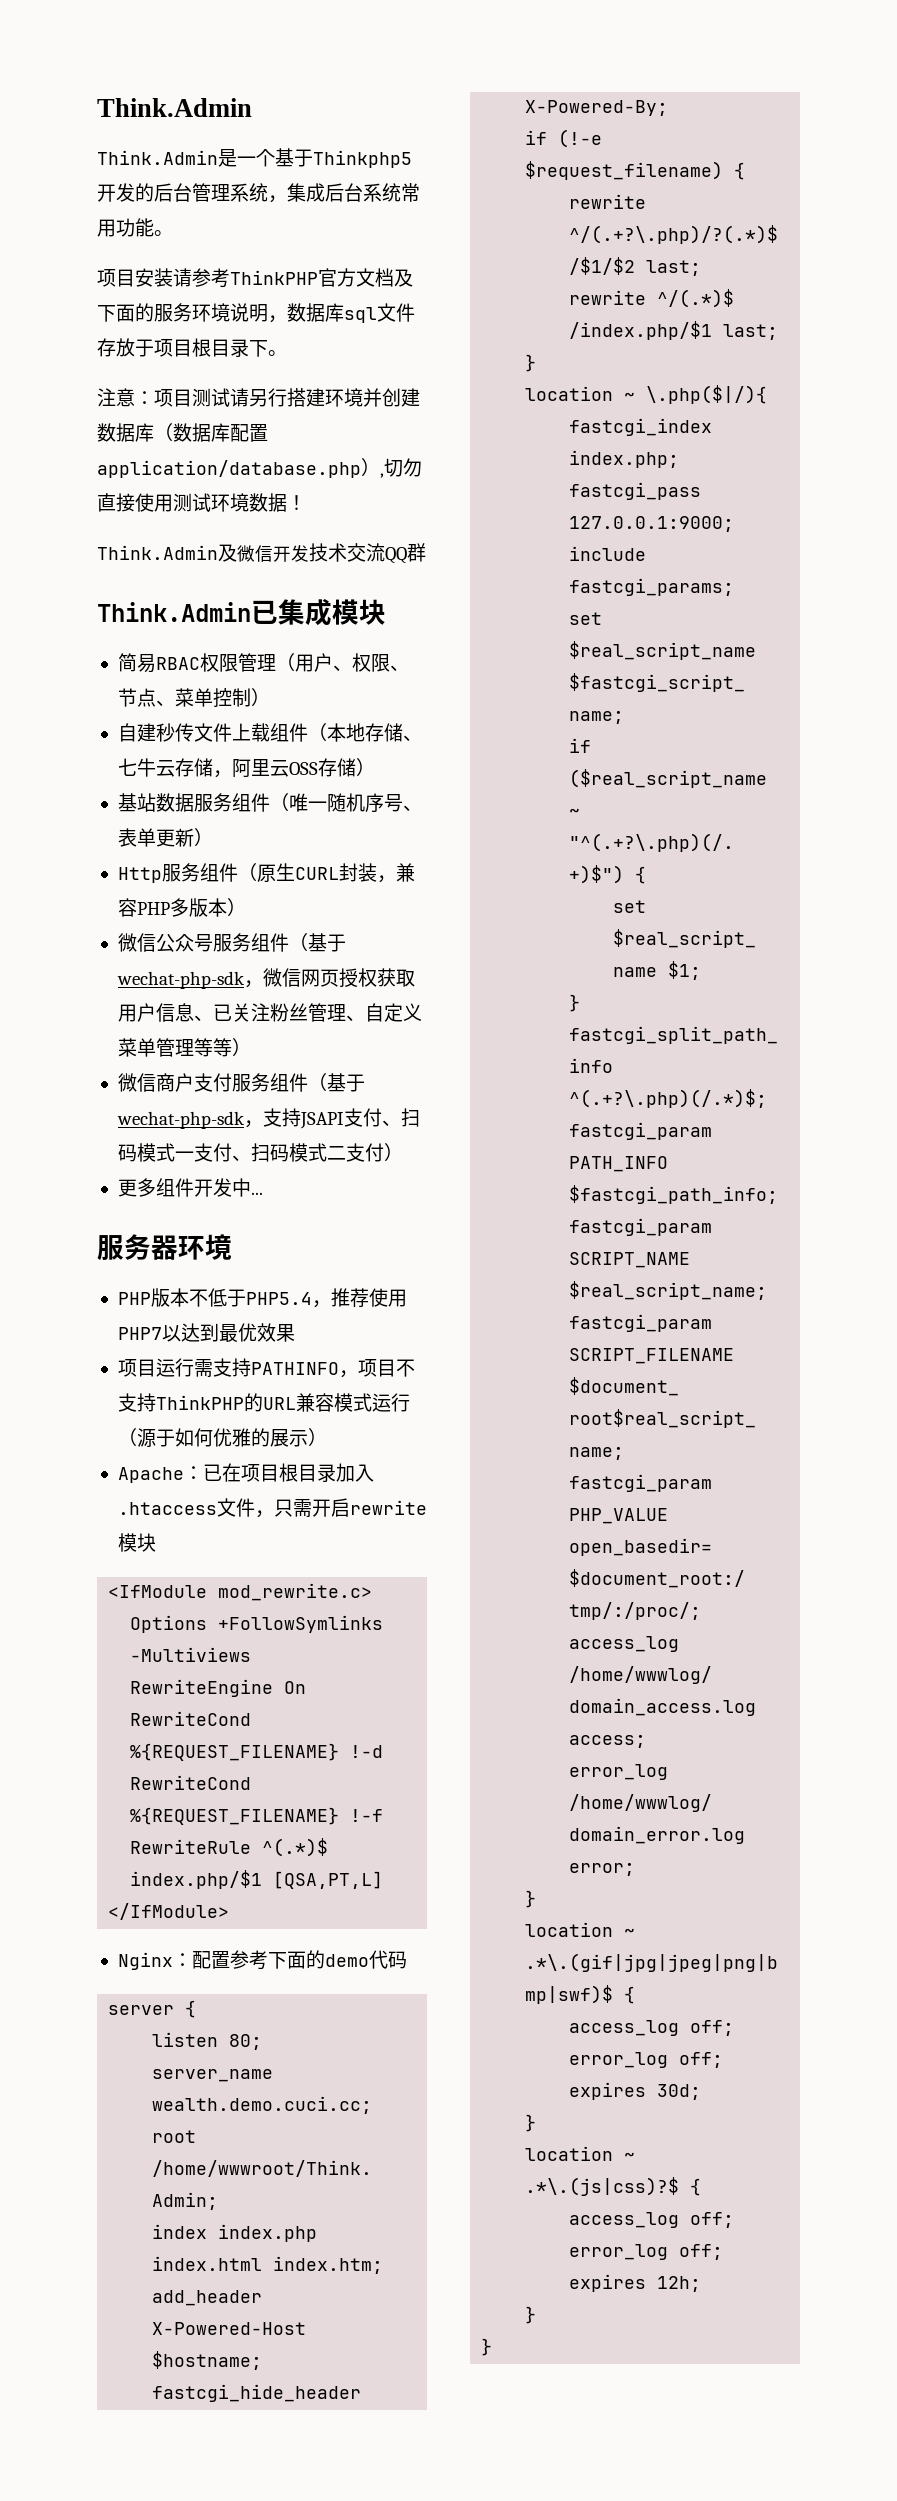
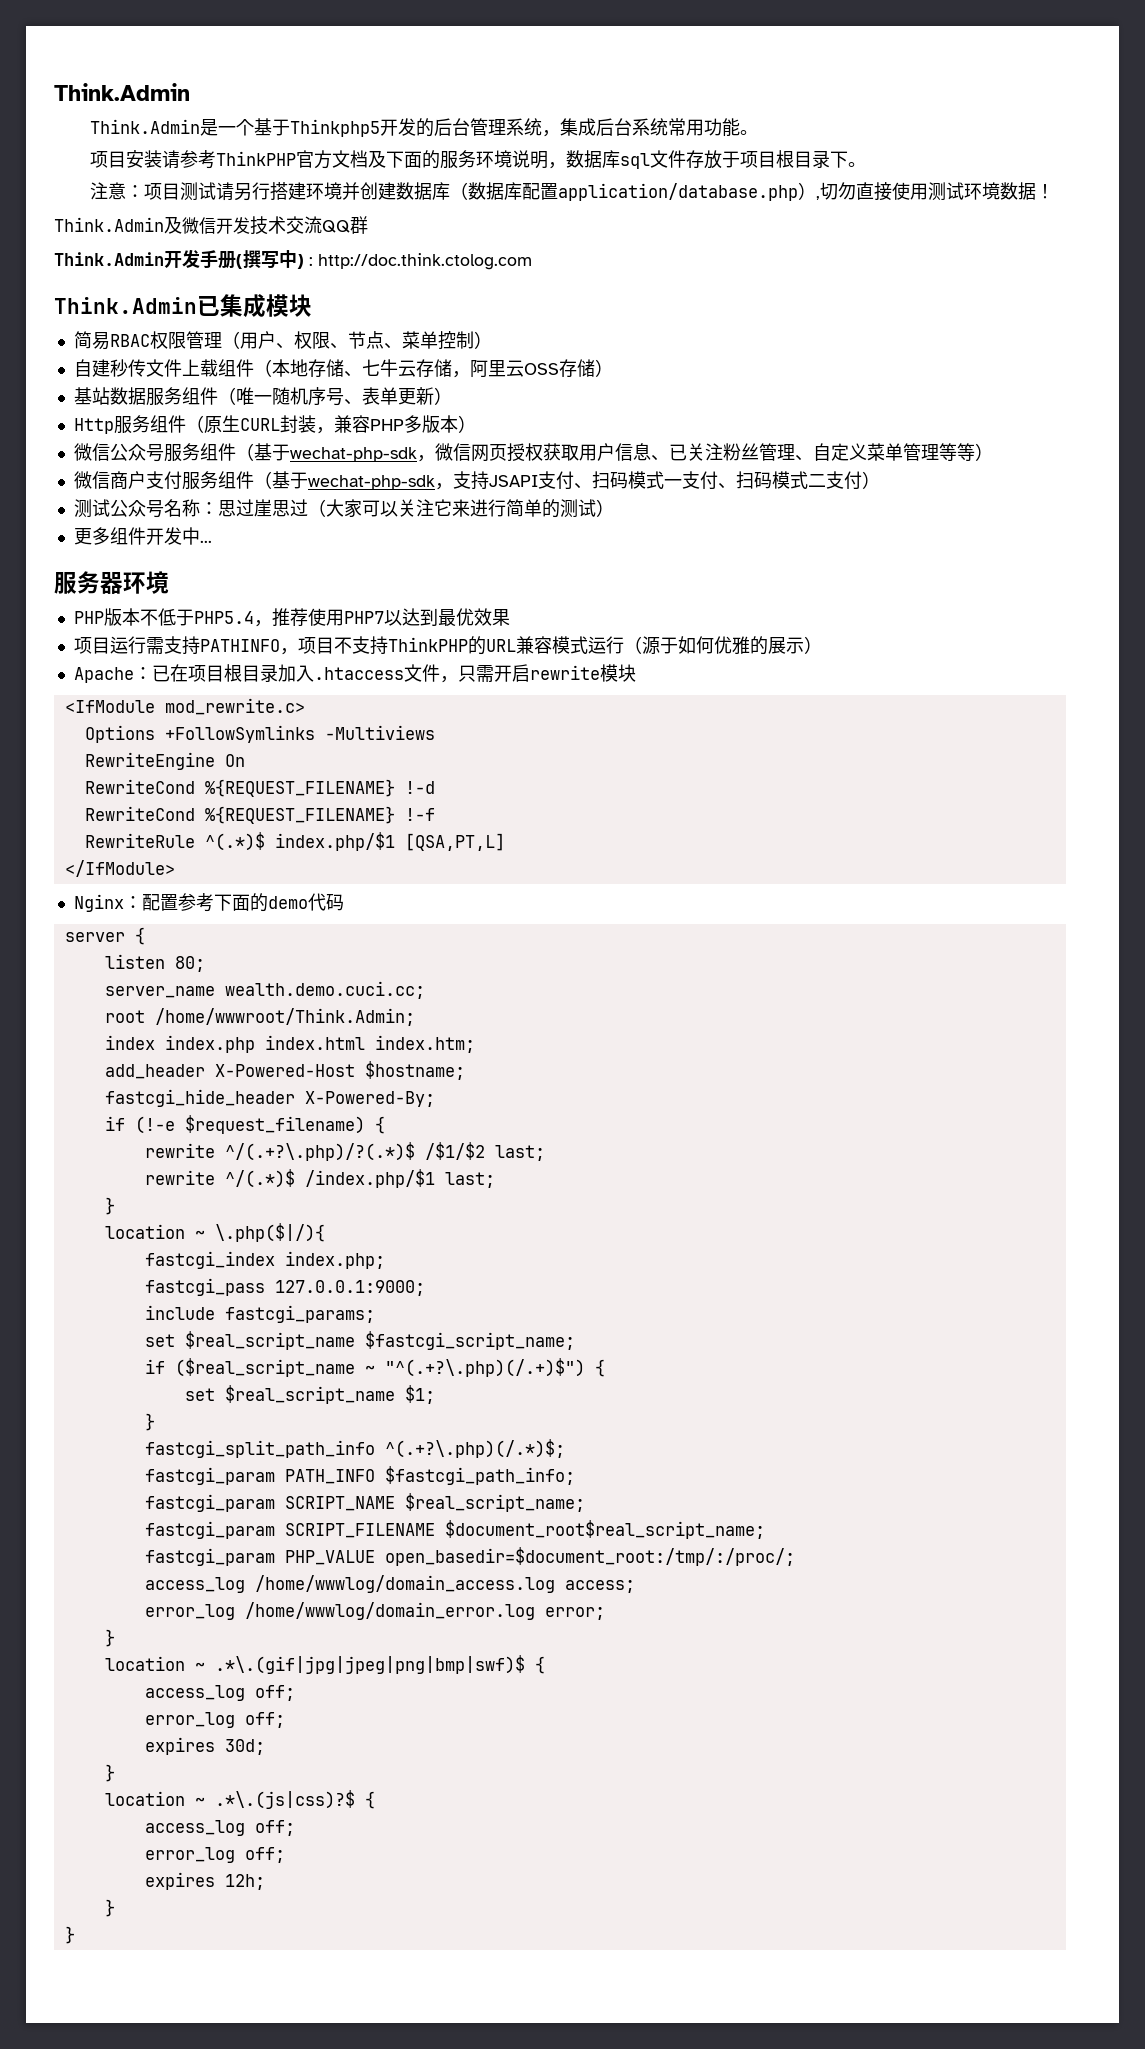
+ Think.Admin开发手册(撰写中) : http://doc.think.ctolog.com
+ 测试公众号名称：思过崖思过（大家可以关注它来进行简单的测试）

